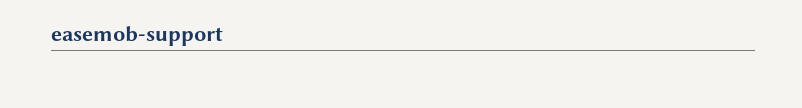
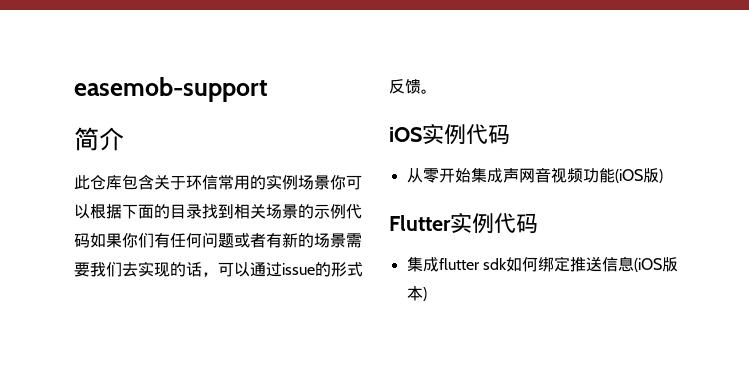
+ 简介
+ 此仓库包含关于环信常用的实例场景你可以根据下面的目录找到相关场景的示例代码如果你们有任何问题或者有新的场景需要我们去实现的话，可以通过issue的形式反馈。
+ iOS实例代码
+ 从零开始集成声网音视频功能(iOS版)
+ Flutter实例代码
+ 集成flutter sdk如何绑定推送信息(iOS版本)

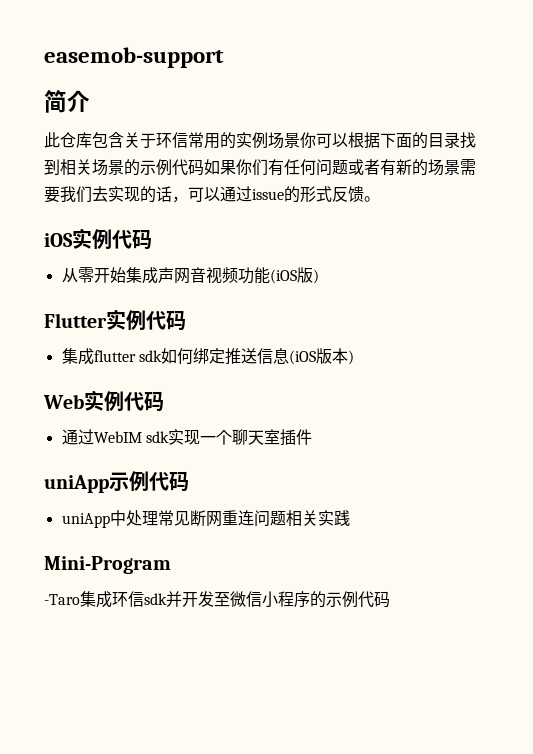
+ Web实例代码
+ 通过WebIM sdk实现一个聊天室插件
+ uniApp示例代码
+ uniApp中处理常见断网重连问题相关实践
+ Mini-Program
+ -Taro集成环信sdk并开发至微信小程序的示例代码

